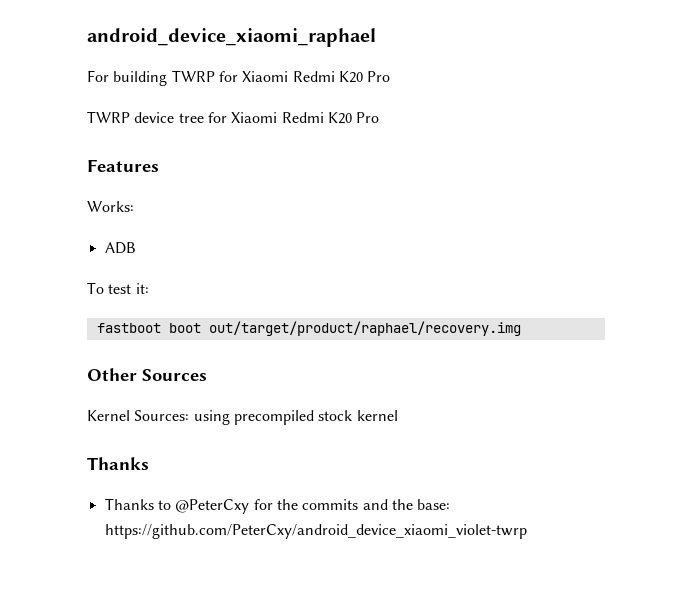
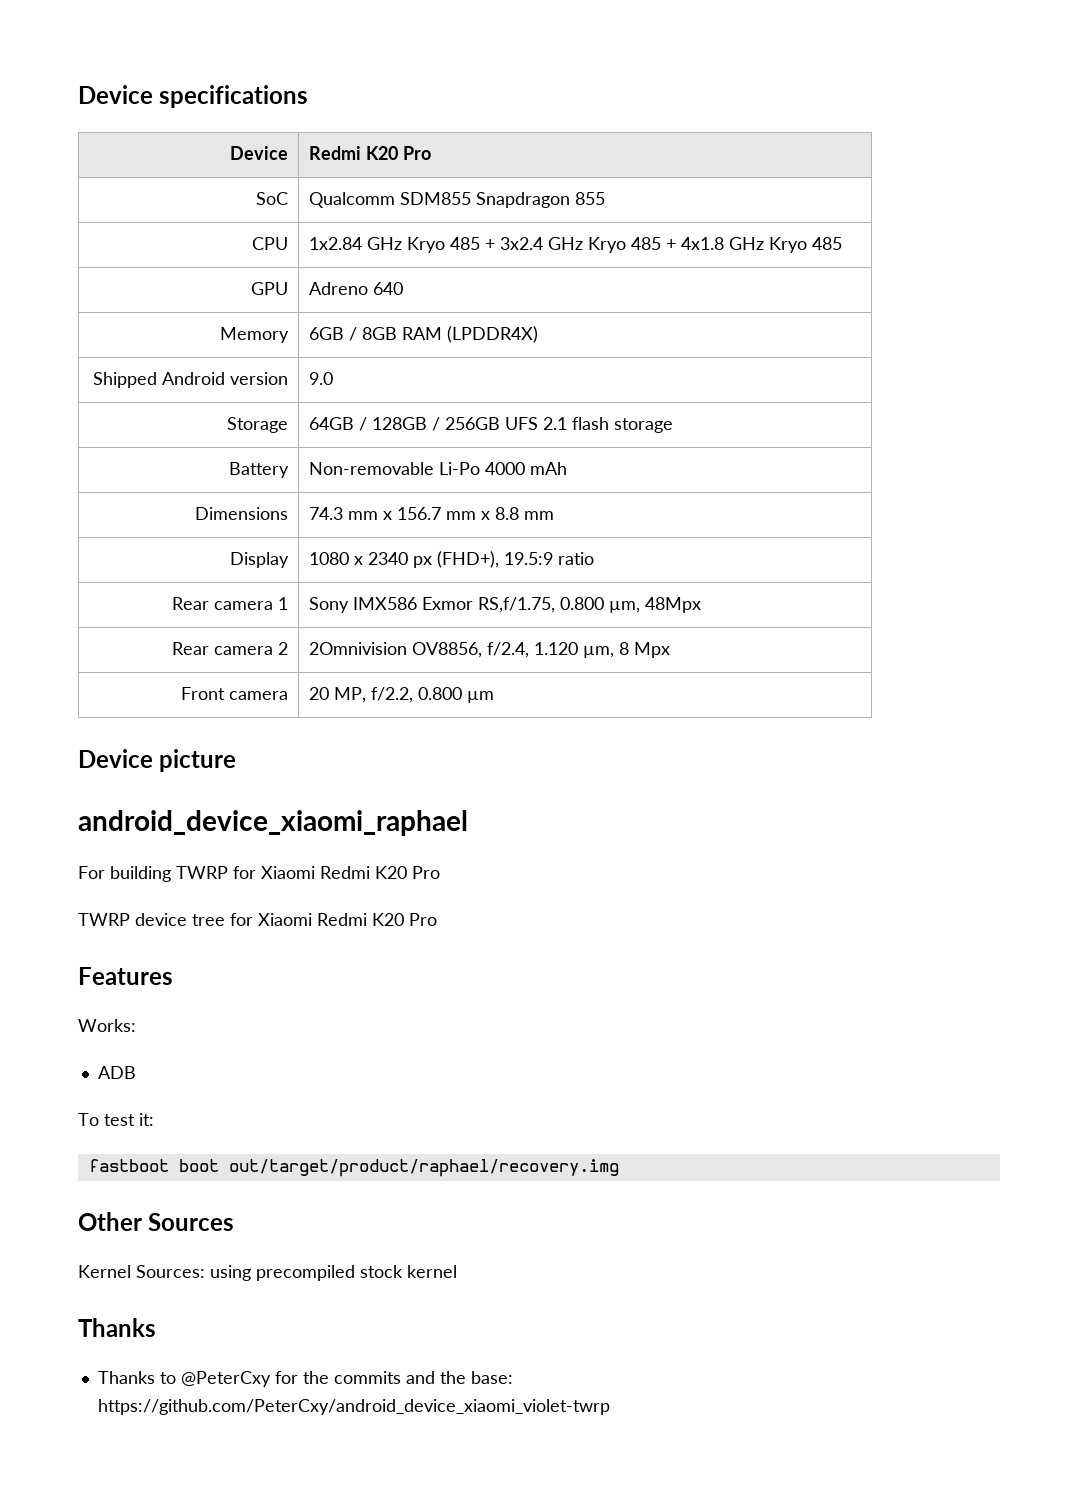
+ Device specifications
+ Device | Redmi K20 Pro
+ SoC | Qualcomm SDM855 Snapdragon 855
+ CPU | 1x2.84 GHz Kryo 485 + 3x2.4 GHz Kryo 485 + 4x1.8 GHz Kryo 485
+ GPU | Adreno 640
+ Memory | 6GB / 8GB RAM (LPDDR4X)
+ Shipped Android version | 9.0
+ Storage | 64GB / 128GB / 256GB UFS 2.1 flash storage
+ Battery | Non-removable Li-Po 4000 mAh
+ Dimensions | 74.3 mm x 156.7 mm x 8.8 mm
+ Display | 1080 x 2340 px (FHD+), 19.5:9 ratio
+ Rear camera 1 | Sony IMX586 Exmor RS,f/1.75, 0.800 µm, 48Mpx
+ Rear camera 2 | 2Omnivision OV8856, f/2.4, 1.120 µm, 8 Mpx
+ Front camera | 20 MP, f/2.2, 0.800 µm
+ Device picture

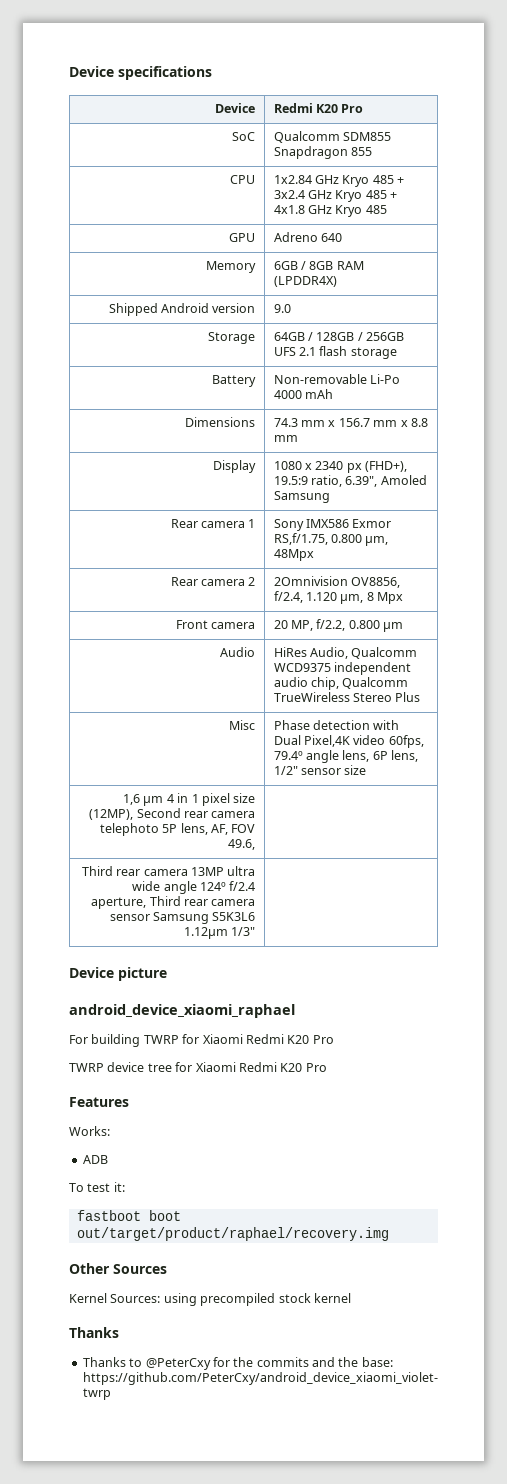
- Display | 1080 x 2340 px (FHD+), 19.5:9 ratio
+ Display | 1080 x 2340 px (FHD+), 19.5:9 ratio, 6.39", Amoled Samsung
+ Audio | HiRes Audio, Qualcomm WCD9375 independent audio chip, Qualcomm TrueWireless Stereo Plus
+ Misc | Phase detection with Dual Pixel,4K video 60fps, 79.4º angle lens, 6P lens, 1/2" sensor size
+ 1,6 μm 4 in 1 pixel size (12MP), Second rear camera telephoto 5P lens, AF, FOV 49.6, |
+ Third rear camera 13MP ultra wide angle 124º f/2.4 aperture, Third rear camera sensor Samsung S5K3L6 1.12μm 1/3" |

